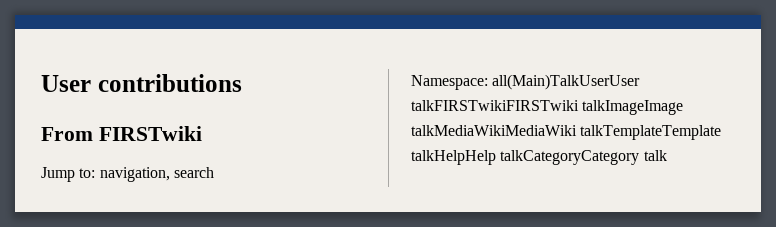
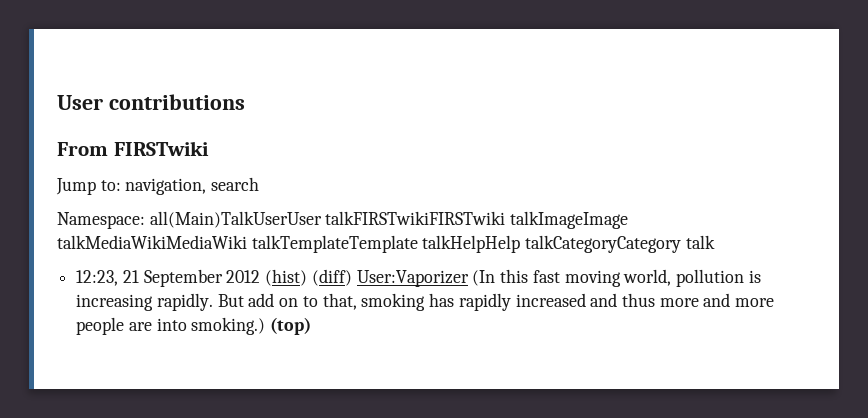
+ 12:23, 21 September 2012 (hist) (diff) User:Vaporizer (In this fast moving world, pollution is increasing rapidly. But add on to that, smoking has rapidly increased and thus more and more people are into smoking.) (top)

